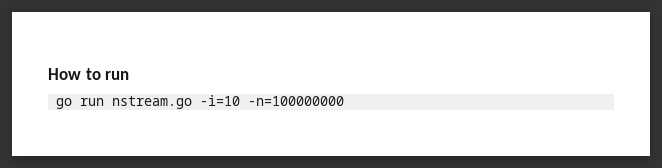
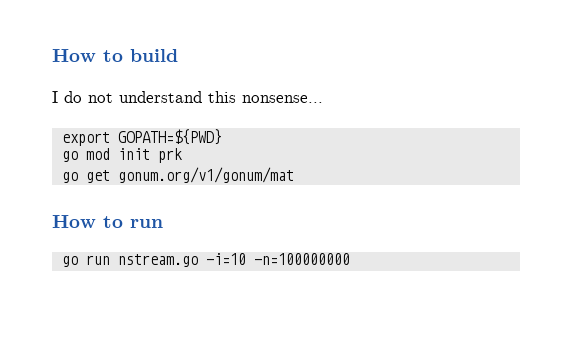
+ How to build
+ I do not understand this nonsense...
+ export GOPATH=${PWD}
+ go mod init prk
+ go get gonum.org/v1/gonum/mat

